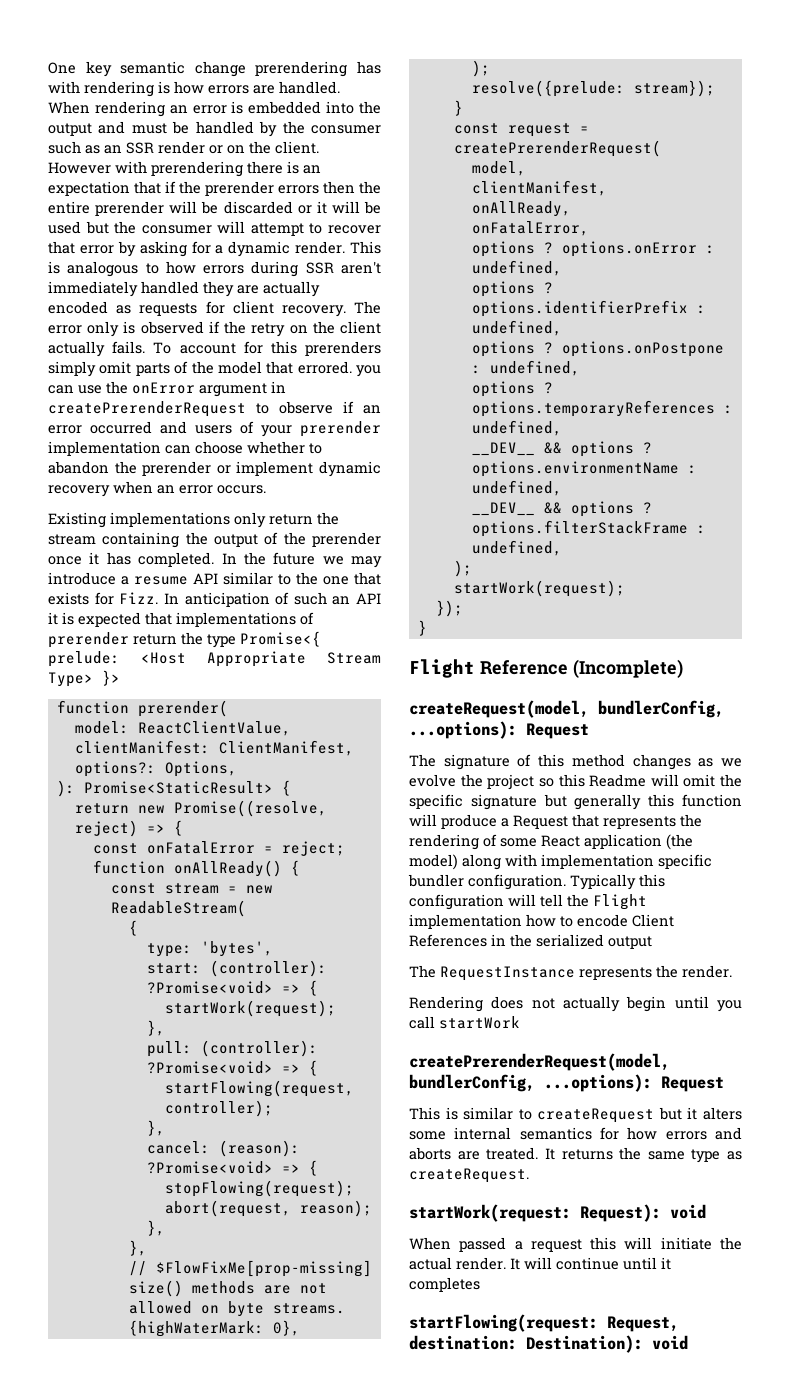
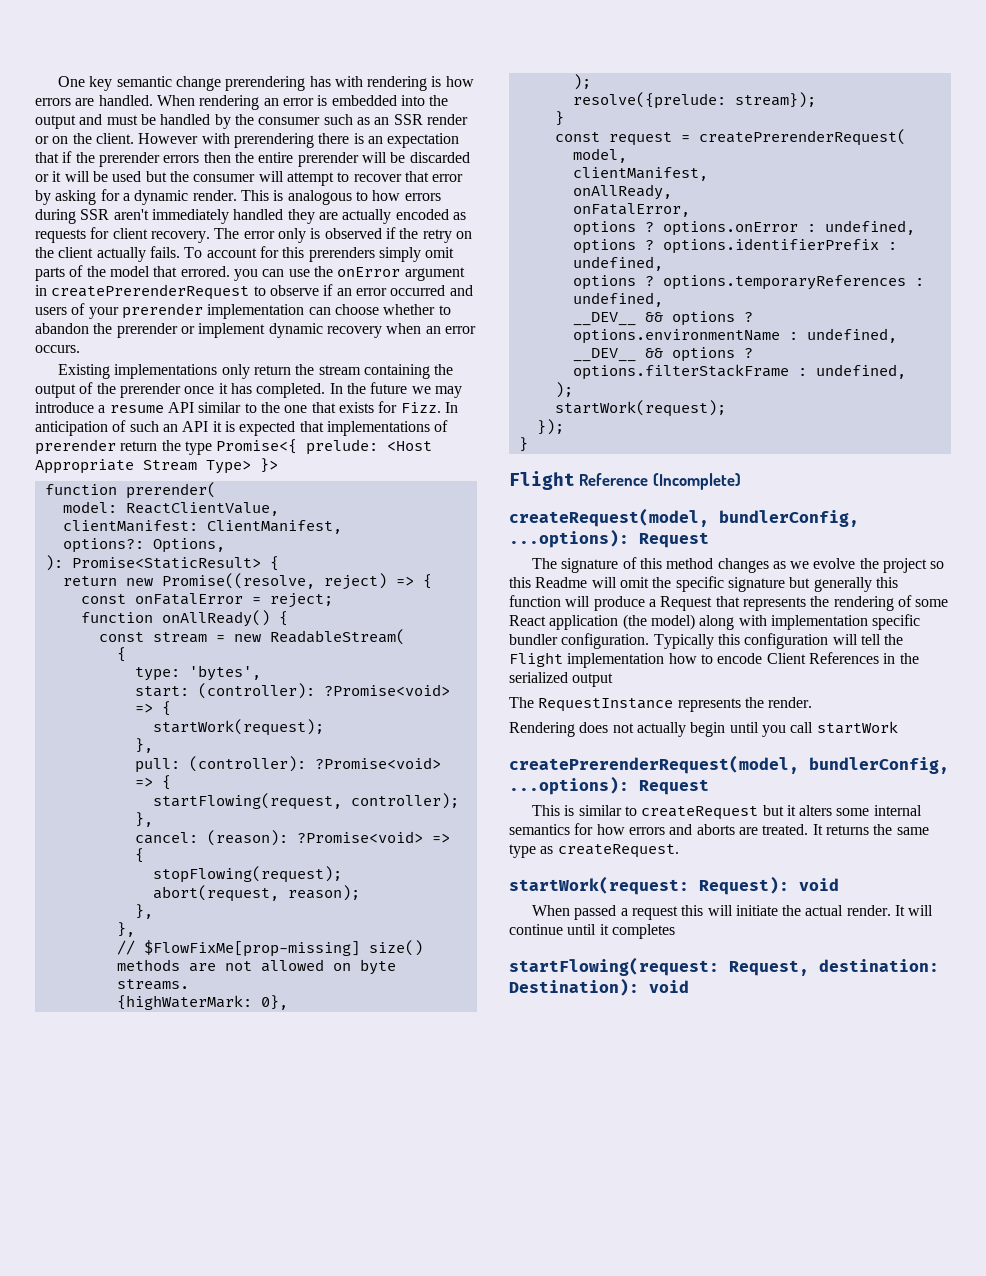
- options ? options.onPostpone : undefined,

